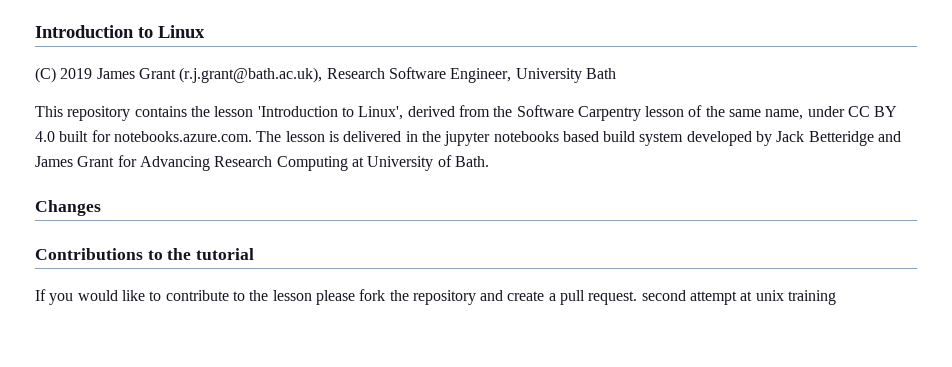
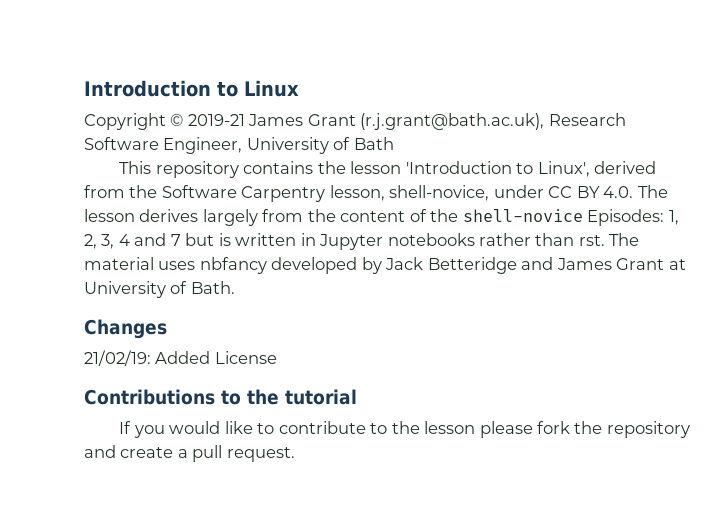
- (C) 2019 James Grant (r.j.grant@bath.ac.uk), Research Software Engineer, University Bath
+ Copyright © 2019-21 James Grant (r.j.grant@bath.ac.uk), Research Software Engineer, University of Bath
- This repository contains the lesson 'Introduction to Linux', derived from the Software Carpentry lesson of the same name, under CC BY 4.0 built for notebooks.azure.com. The lesson is delivered in the jupyter notebooks based build system developed by Jack Betteridge and James Grant for Advancing Research Computing at University of Bath.
+ This repository contains the lesson 'Introduction to Linux', derived from the Software Carpentry lesson, shell-novice, under CC BY 4.0. The lesson derives largely from the content of the shell-novice Episodes: 1, 2, 3, 4 and 7 but is written in Jupyter notebooks rather than rst. The material uses nbfancy developed by Jack Betteridge and James Grant at University of Bath.
+ 21/02/19: Added License
- If you would like to contribute to the lesson please fork the repository and create a pull request. second attempt at unix training
+ If you would like to contribute to the lesson please fork the repository and create a pull request.

